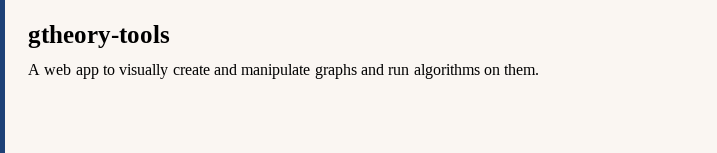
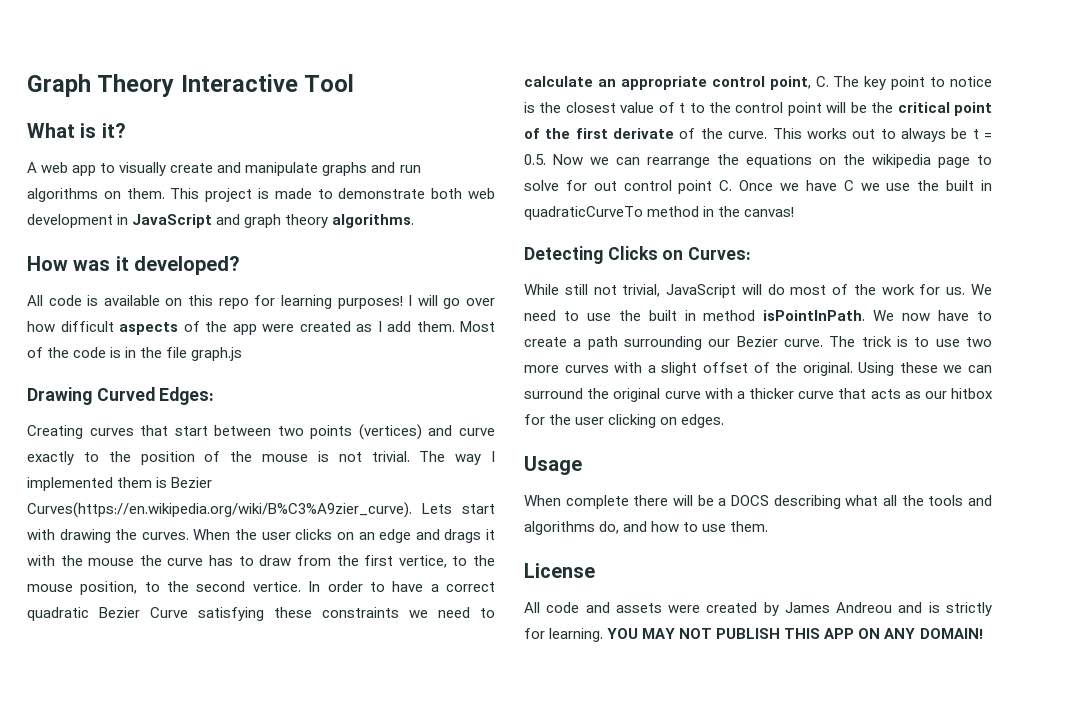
- gtheory-tools
+ Graph Theory Interactive Tool
+ What is it?
+ This project is made to demonstrate both web development in JavaScript and graph theory algorithms.
+ How was it developed?
+ All code is available on this repo for learning purposes! I will go over how difficult aspects of the app were created as I add them. Most of the code is in the file graph.js
+ Drawing Curved Edges:
+ Creating curves that start between two points (vertices) and curve exactly to the position of the mouse is not trivial. The way I implemented them is Bezier Curves(https://en.wikipedia.org/wiki/B%C3%A9zier_curve). Lets start with drawing the curves. When the user clicks on an edge and drags it with the mouse the curve has to draw from the first vertice, to the mouse position, to the second vertice. In order to have a correct quadratic Bezier Curve satisfying these constraints we need to calculate an appropriate control point, C. The key point to notice is the closest value of t to the control point will be the critical point of the first derivate of the curve. This works out to always be t = 0.5. Now we can rearrange the equations on the wikipedia page to solve for out control point C. Once we have C we use the built in quadraticCurveTo method in the canvas!
+ Detecting Clicks on Curves:
+ While still not trivial, JavaScript will do most of the work for us. We need to use the built in method isPointInPath. We now have to create a path surrounding our Bezier curve. The trick is to use two more curves with a slight offset of the original. Using these we can surround the original curve with a thicker curve that acts as our hitbox for the user clicking on edges.
+ Usage
+ When complete there will be a DOCS describing what all the tools and algorithms do, and how to use them.
+ License
+ All code and assets were created by James Andreou and is strictly for learning. YOU MAY NOT PUBLISH THIS APP ON ANY DOMAIN!

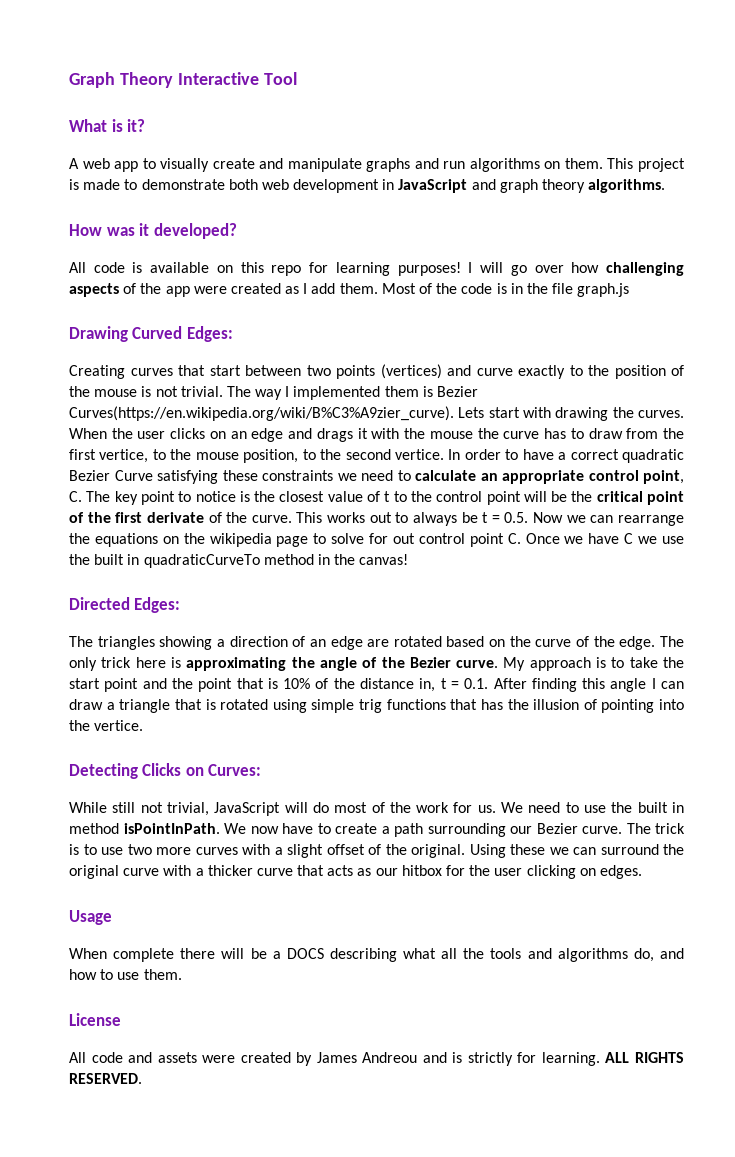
- I will go over how difficult aspects of the app were created as I add them.
+ I will go over how challenging aspects of the app were created as I add them.
+ Directed Edges:
+ The triangles showing a direction of an edge are rotated based on the curve of the edge. The only trick here is approximating the angle of the Bezier curve. My approach is to take the start point and the point that is 10% of the distance in, t = 0.1. After finding this angle I can draw a triangle that is rotated using simple trig functions that has the illusion of pointing into the vertice.
- YOU MAY NOT PUBLISH THIS APP ON ANY DOMAIN!
+ ALL RIGHTS RESERVED.

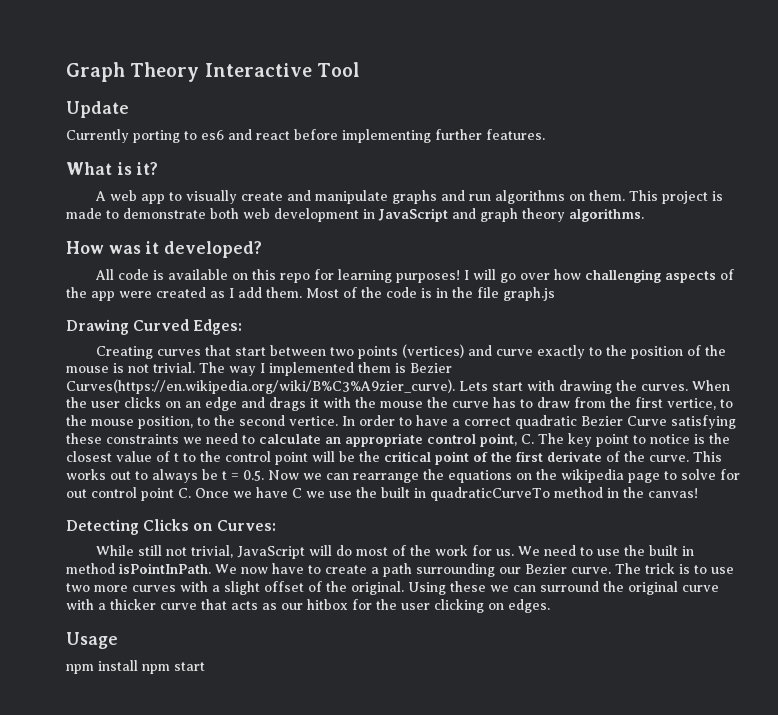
+ Update
+ Currently porting to es6 and react before implementing further features.
- Directed Edges:
- The triangles showing a direction of an edge are rotated based on the curve of the edge. The only trick here is approximating the angle of the Bezier curve. My approach is to take the start point and the point that is 10% of the distance in, t = 0.1. After finding this angle I can draw a triangle that is rotated using simple trig functions that has the illusion of pointing into the vertice.
- When complete there will be a DOCS describing what all the tools and algorithms do, and how to use them.
- License
- All code and assets were created by James Andreou and is strictly for learning. ALL RIGHTS RESERVED.
+ npm install npm start

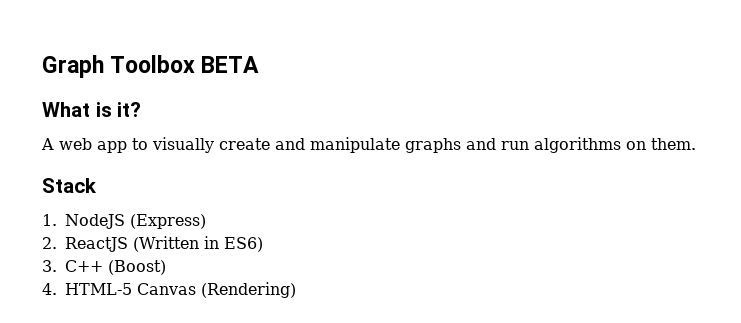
- Graph Theory Interactive Tool
- Update
- Currently porting to es6 and react before implementing further features.
+ Graph Toolbox BETA
- A web app to visually create and manipulate graphs and run algorithms on them. This project is made to demonstrate both web development in JavaScript and graph theory algorithms.
- How was it developed?
- All code is available on this repo for learning purposes! I will go over how challenging aspects of the app were created as I add them. Most of the code is in the file graph.js
- Drawing Curved Edges:
- Creating curves that start between two points (vertices) and curve exactly to the position of the mouse is not trivial. The way I implemented them is Bezier Curves(https://en.wikipedia.org/wiki/B%C3%A9zier_curve). Lets start with drawing the curves. When the user clicks on an edge and drags it with the mouse the curve has to draw from the first vertice, to the mouse position, to the second vertice. In order to have a correct quadratic Bezier Curve satisfying these constraints we need to calculate an appropriate control point, C. The key point to notice is the closest value of t to the control point will be the critical point of the first derivate of the curve. This works out to always be t = 0.5. Now we can rearrange the equations on the wikipedia page to solve for out control point C. Once we have C we use the built in quadraticCurveTo method in the canvas!
- Detecting Clicks on Curves:
- While still not trivial, JavaScript will do most of the work for us. We need to use the built in method isPointInPath. We now have to create a path surrounding our Bezier curve. The trick is to use two more curves with a slight offset of the original. Using these we can surround the original curve with a thicker curve that acts as our hitbox for the user clicking on edges.
- Usage
- npm install npm start
+ A web app to visually create and manipulate graphs and run algorithms on them.
+ Stack
+ 1. NodeJS (Express)
+ 2. ReactJS (Written in ES6)
+ 3. C++ (Boost)
+ 4. HTML-5 Canvas (Rendering)

